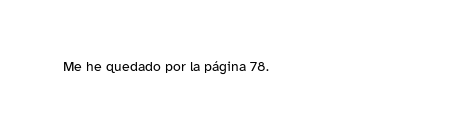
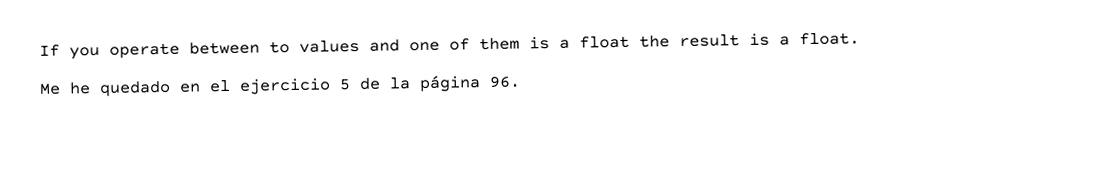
- Me he quedado por la página 78.
+ If you operate between to values and one of them is a float the result is a float.
+ Me he quedado en el ejercicio 5 de la página 96.

